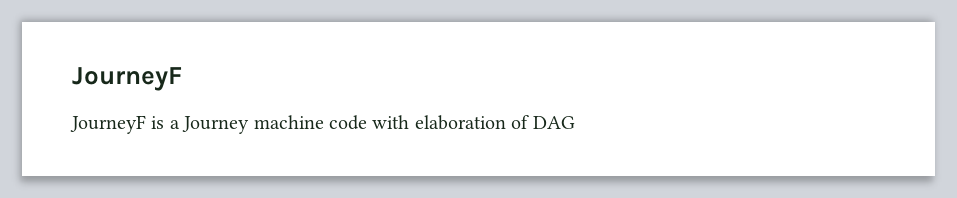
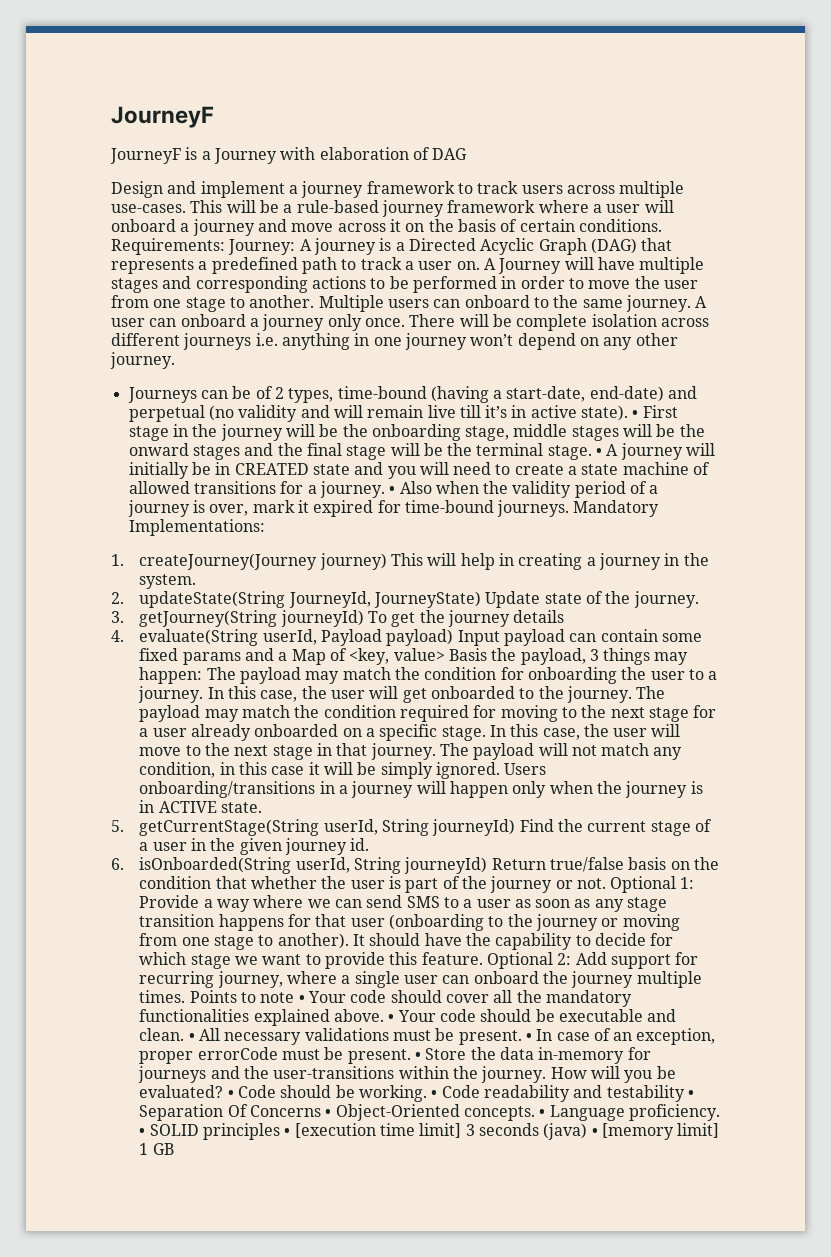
- JourneyF is a Journey machine code with elaboration of DAG
+ JourneyF is a Journey with elaboration of DAG
+ Design and implement a journey framework to track users across multiple use-cases. This will be a rule-based journey framework where a user will onboard a journey and move across it on the basis of certain conditions. Requirements: Journey: A journey is a Directed Acyclic Graph (DAG) that represents a predefined path to track a user on. A Journey will have multiple stages and corresponding actions to be performed in order to move the user from one stage to another. Multiple users can onboard to the same journey. A user can onboard a journey only once. There will be complete isolation across different journeys i.e. anything in one journey won’t depend on any other journey.
+ Journeys can be of 2 types, time-bound (having a start-date, end-date) and perpetual (no validity and will remain live till it’s in active state). • First stage in the journey will be the onboarding stage, middle stages will be the onward stages and the final stage will be the terminal stage. • A journey will initially be in CREATED state and you will need to create a state machine of allowed transitions for a journey. • Also when the validity period of a journey is over, mark it expired for time-bound journeys. Mandatory Implementations:
+ 1. createJourney(Journey journey) This will help in creating a journey in the system.
+ 2. updateState(String JourneyId, JourneyState) Update state of the journey.
+ 3. getJourney(String journeyId) To get the journey details
+ 4. evaluate(String userId, Payload payload) Input payload can contain some fixed params and a Map of <key, value> Basis the payload, 3 things may happen: The payload may match the condition for onboarding the user to a journey. In this case, the user will get onboarded to the journey. The payload may match the condition required for moving to the next stage for a user already onboarded on a specific stage. In this case, the user will move to the next stage in that journey. The payload will not match any condition, in this case it will be simply ignored. Users onboarding/transitions in a journey will happen only when the journey is in ACTIVE state.
+ 5. getCurrentStage(String userId, String journeyId) Find the current stage of a user in the given journey id.
+ 6. isOnboarded(String userId, String journeyId) Return true/false basis on the condition that whether the user is part of the journey or not. Optional 1: Provide a way where we can send SMS to a user as soon as any stage transition happens for that user (onboarding to the journey or moving from one stage to another). It should have the capability to decide for which stage we want to provide this feature. Optional 2: Add support for recurring journey, where a single user can onboard the journey multiple times. Points to note • Your code should cover all the mandatory functionalities explained above. • Your code should be executable and clean. • All necessary validations must be present. • In case of an exception, proper errorCode must be present. • Store the data in-memory for journeys and the user-transitions within the journey. How will you be evaluated? • Code should be working. • Code readability and testability • Separation Of Concerns • Object-Oriented concepts. • Language proficiency. • SOLID principles • [execution time limit] 3 seconds (java) • [memory limit] 1 GB

